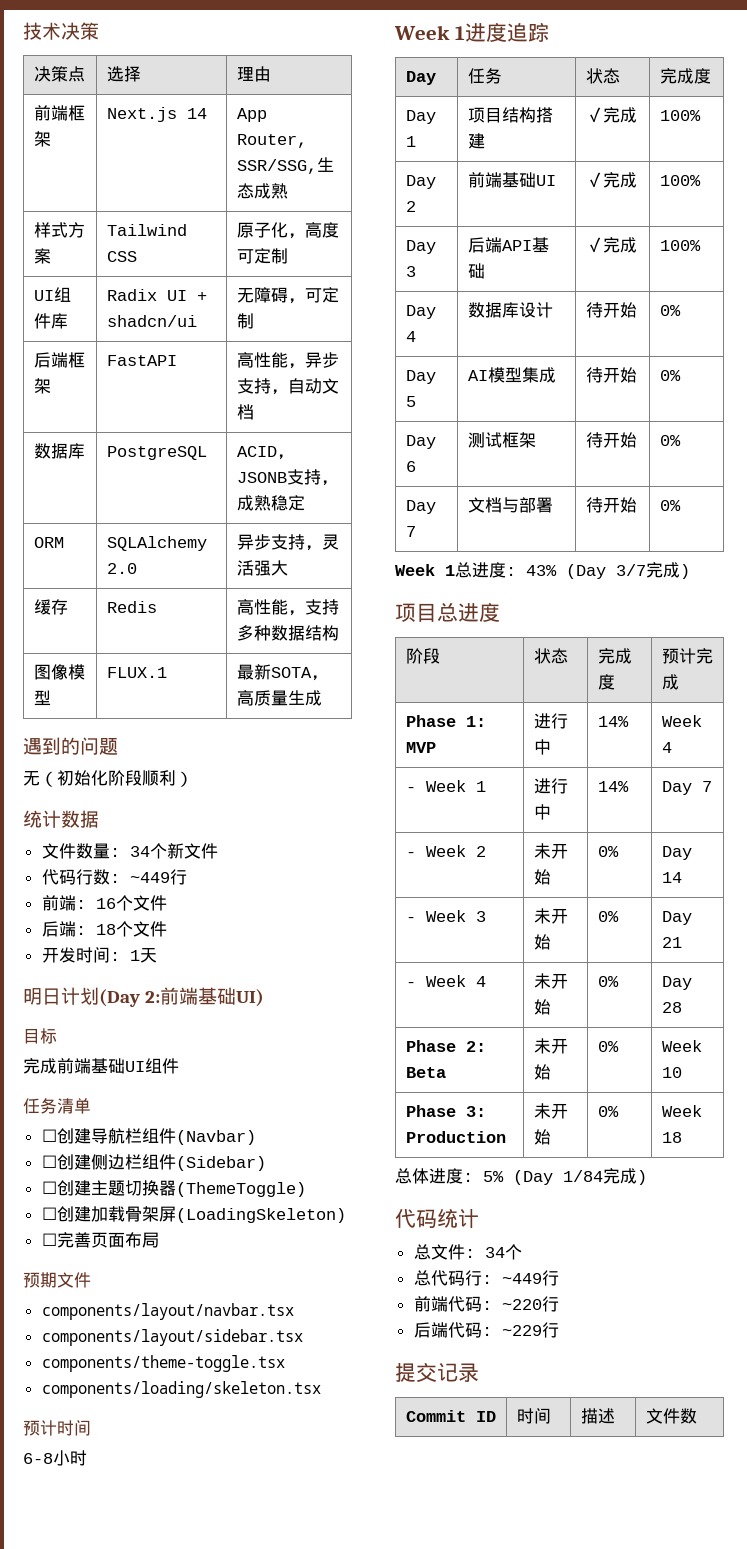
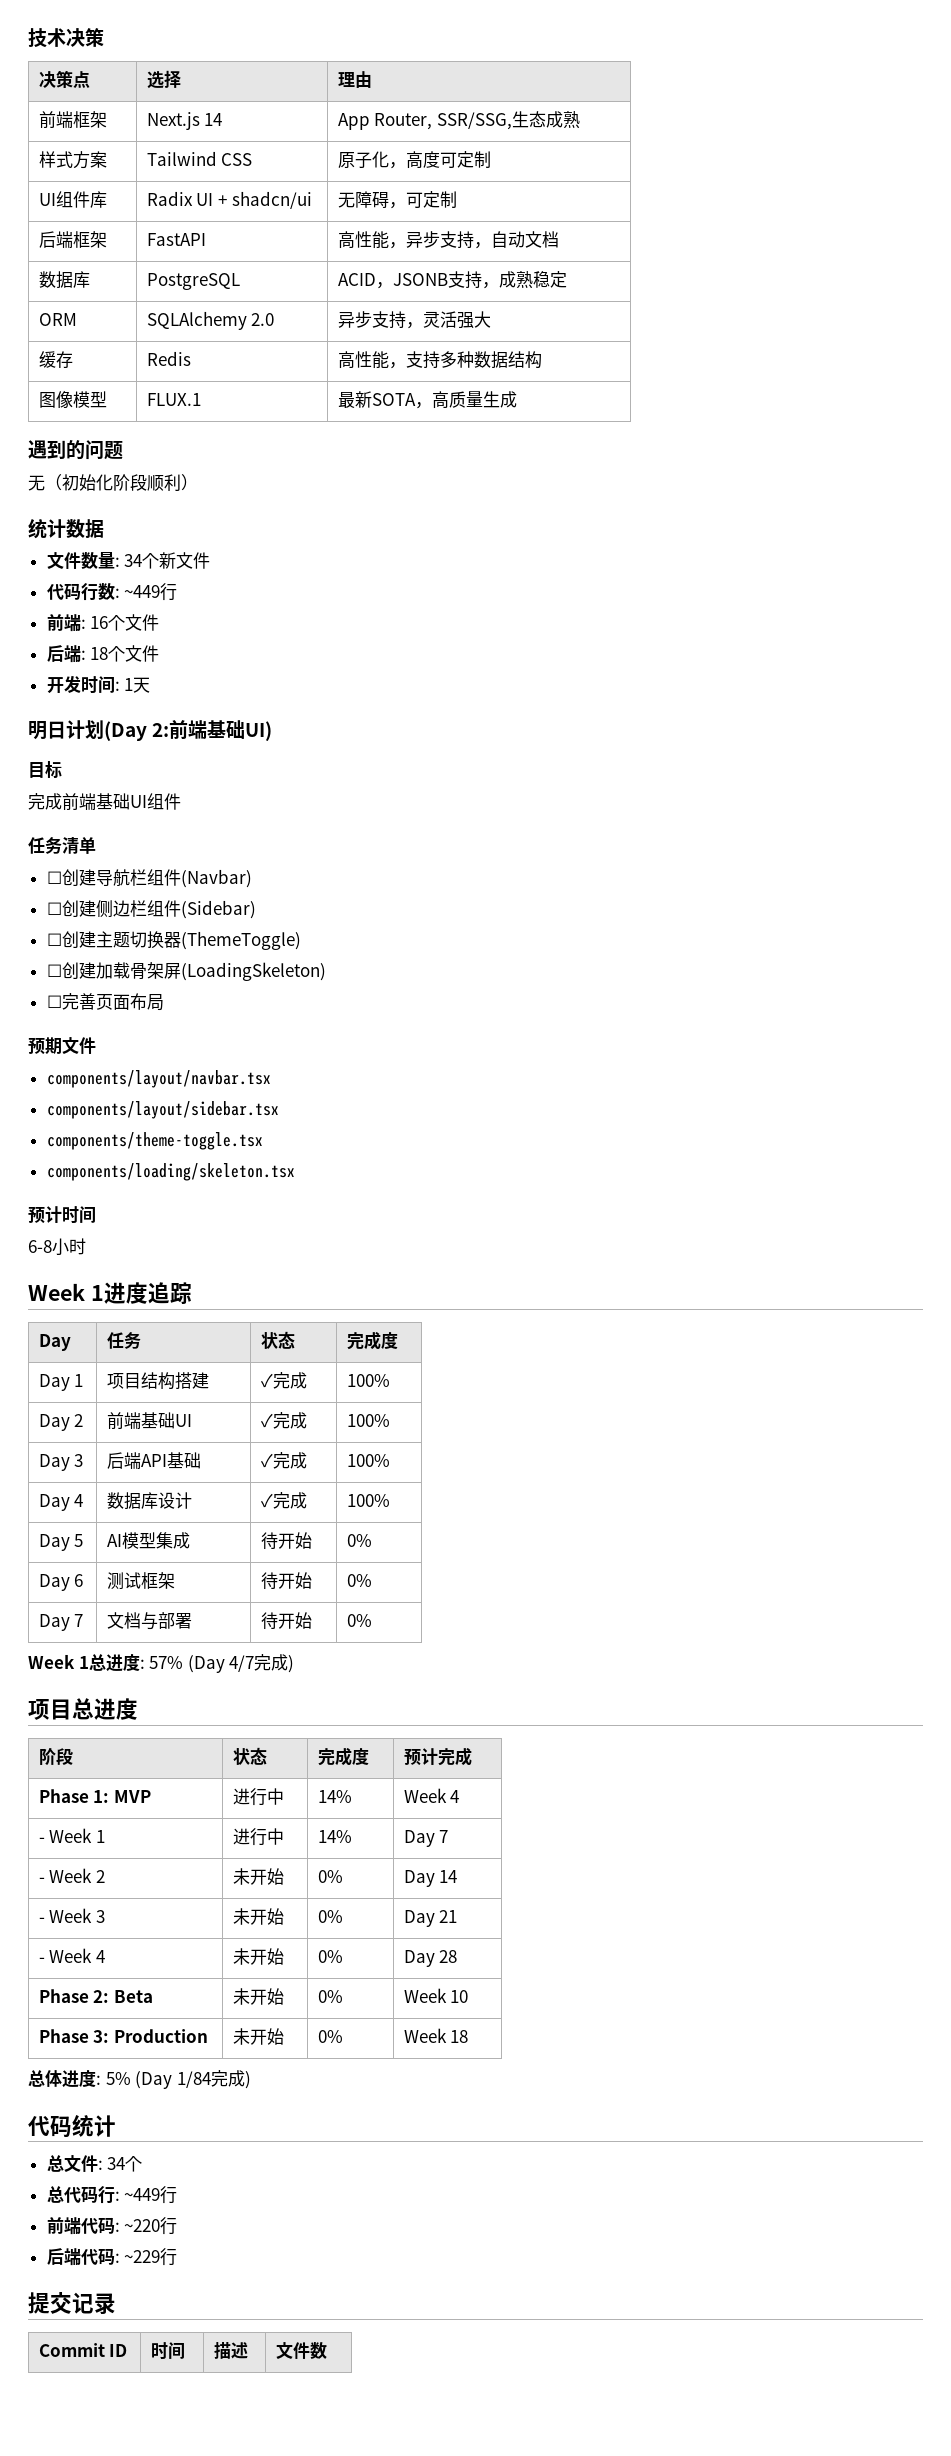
- Day 4 | 数据库设计 | 待开始 | 0%
+ Day 4 | 数据库设计 | ✓完成 | 100%
- Week 1总进度: 43% (Day 3/7完成)
+ Week 1总进度: 57% (Day 4/7完成)

